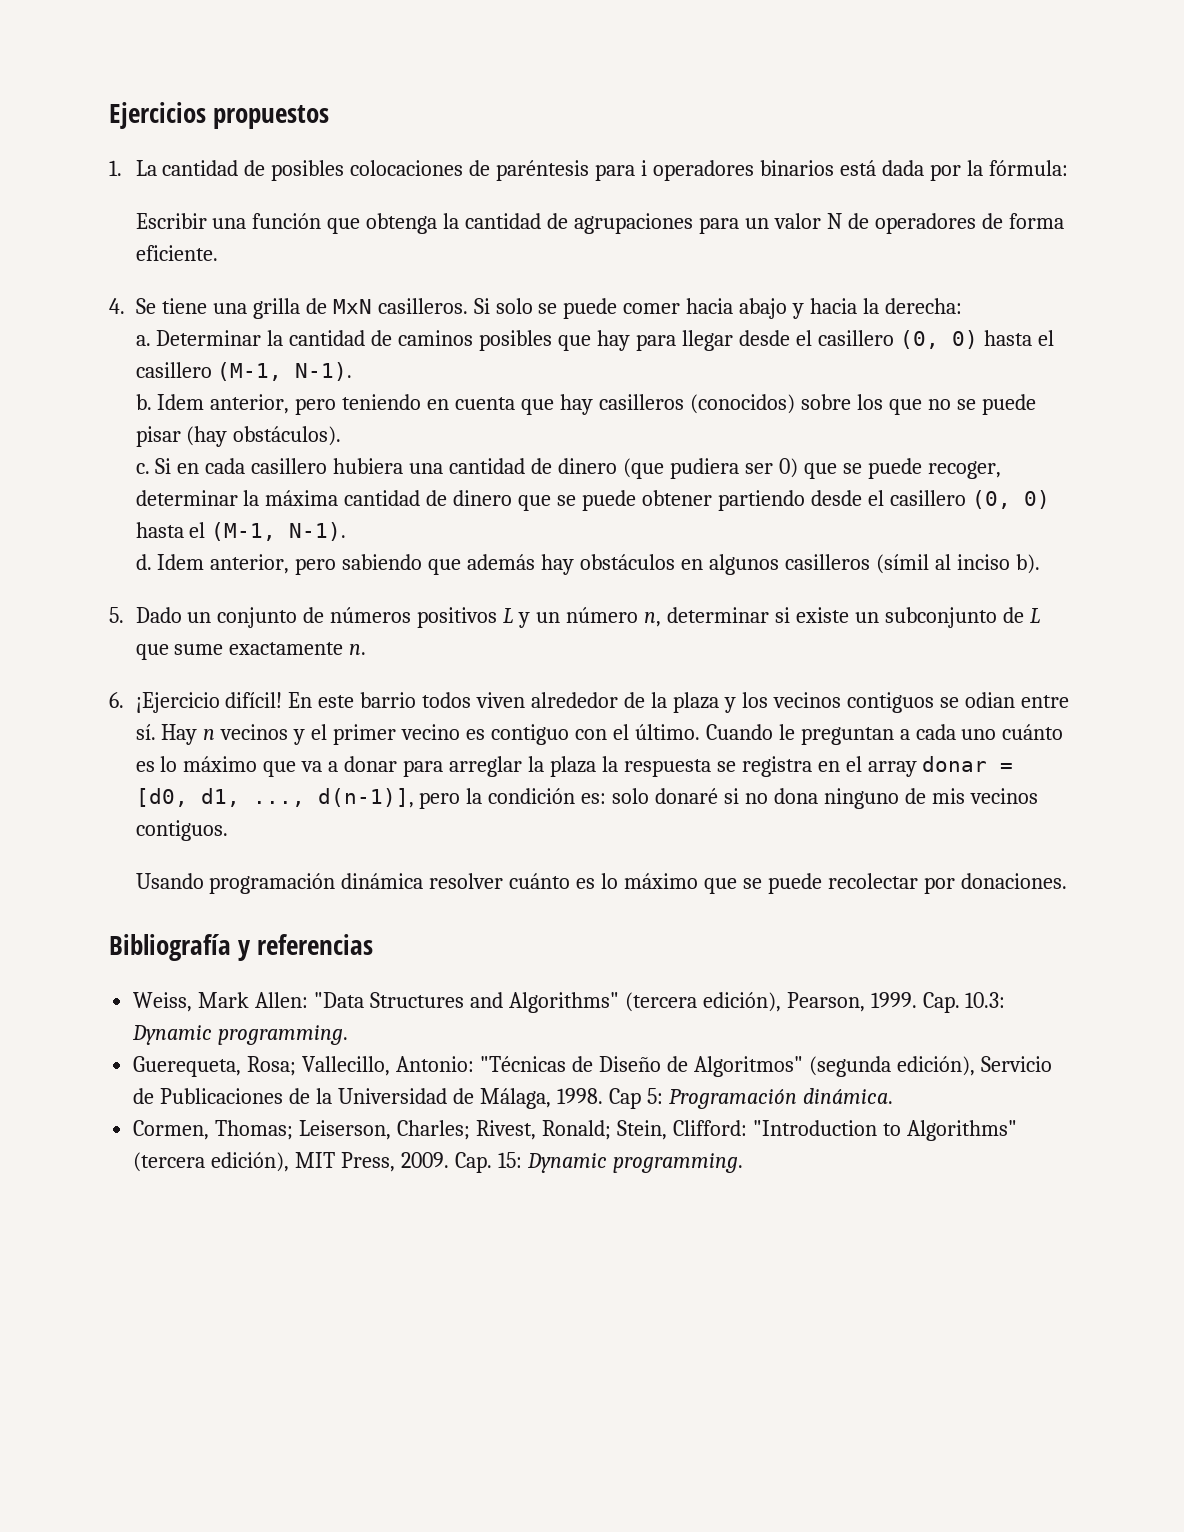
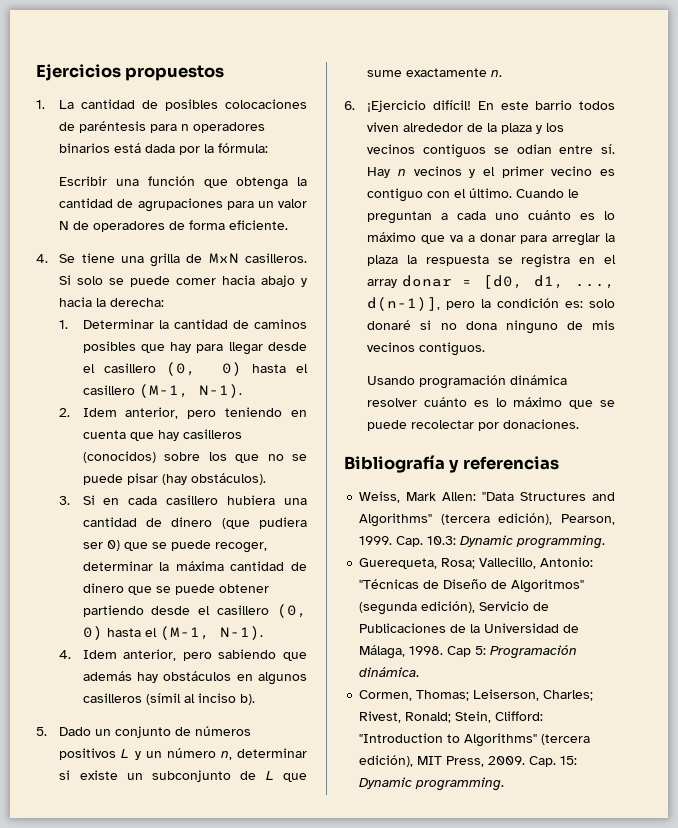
- 1. La cantidad de posibles colocaciones de paréntesis para i operadores binarios está dada por la fórmula:
+ 1. La cantidad de posibles colocaciones de paréntesis para n operadores binarios está dada por la fórmula:
- a. Determinar la cantidad de caminos posibles que hay para llegar desde el casillero (0, 0) hasta el casillero (M-1, N-1).
+ 1. Determinar la cantidad de caminos posibles que hay para llegar desde el casillero (0, 0) hasta el casillero (M-1, N-1).
- b. Idem anterior, pero teniendo en cuenta que hay casilleros (conocidos) sobre los que no se puede pisar (hay obstáculos).
+ 2. Idem anterior, pero teniendo en cuenta que hay casilleros (conocidos) sobre los que no se puede pisar (hay obstáculos).
- c. Si en cada casillero hubiera una cantidad de dinero (que pudiera ser 0) que se puede recoger, determinar la máxima cantidad de dinero que se puede obtener partiendo desde el casillero (0, 0) hasta el (M-1, N-1).
+ 3. Si en cada casillero hubiera una cantidad de dinero (que pudiera ser 0) que se puede recoger, determinar la máxima cantidad de dinero que se puede obtener partiendo desde el casillero (0, 0) hasta el (M-1, N-1).
- d. Idem anterior, pero sabiendo que además hay obstáculos en algunos casilleros (símil al inciso b).
+ 4. Idem anterior, pero sabiendo que además hay obstáculos en algunos casilleros (símil al inciso b).

